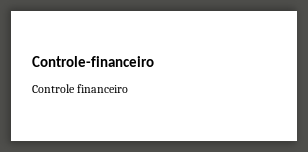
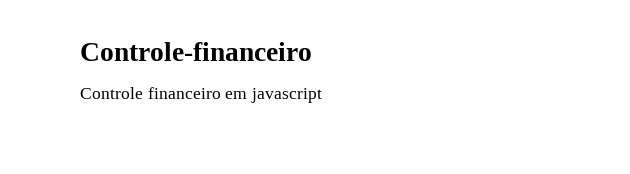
- Controle financeiro
+ Controle financeiro em javascript

